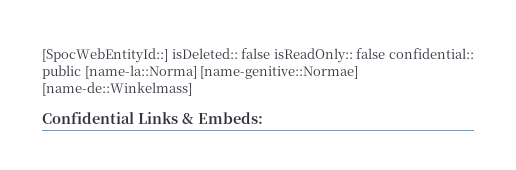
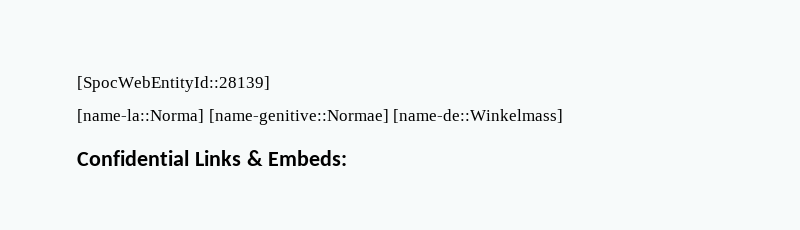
- [SpocWebEntityId::] isDeleted:: false isReadOnly:: false confidential:: public [name-la::Norma] [name-genitive::Normae] [name-de::Winkelmass]
+ [SpocWebEntityId::28139]
+ [name-la::Norma] [name-genitive::Normae] [name-de::Winkelmass]

